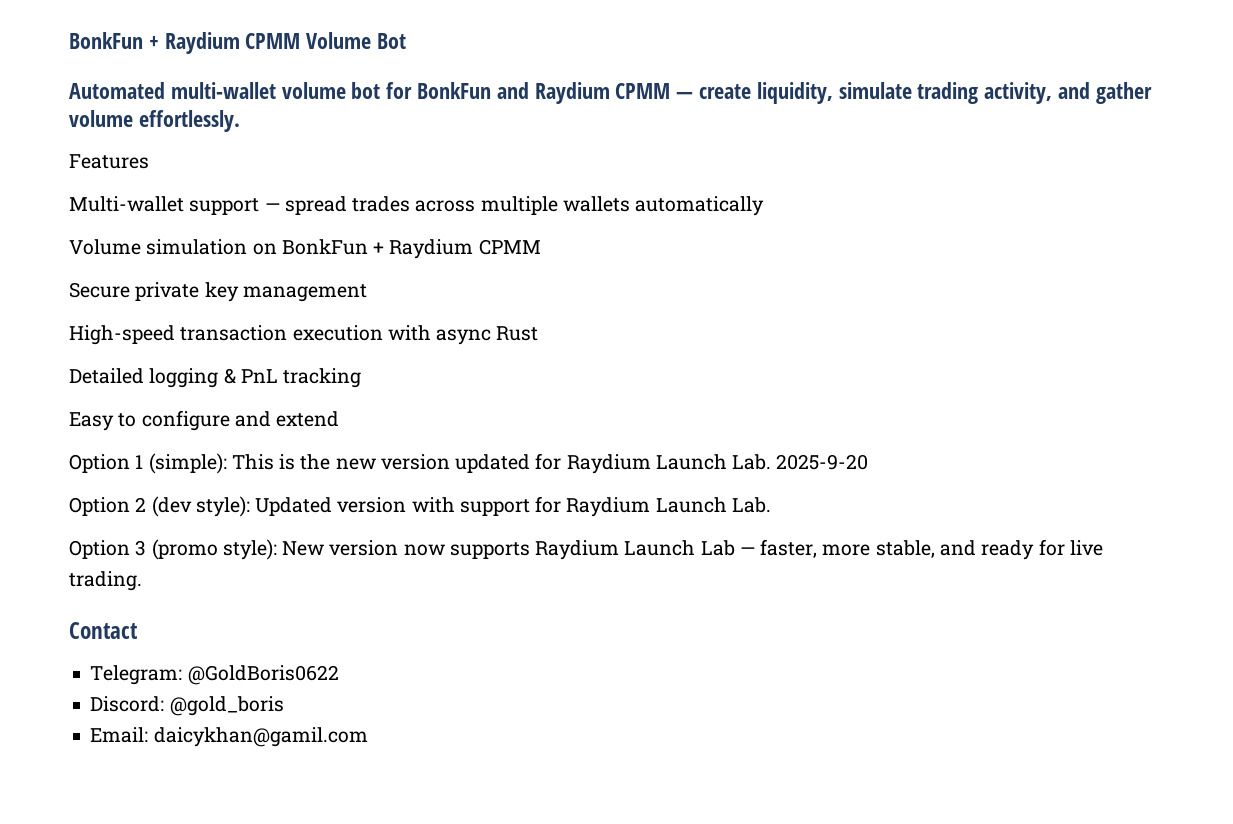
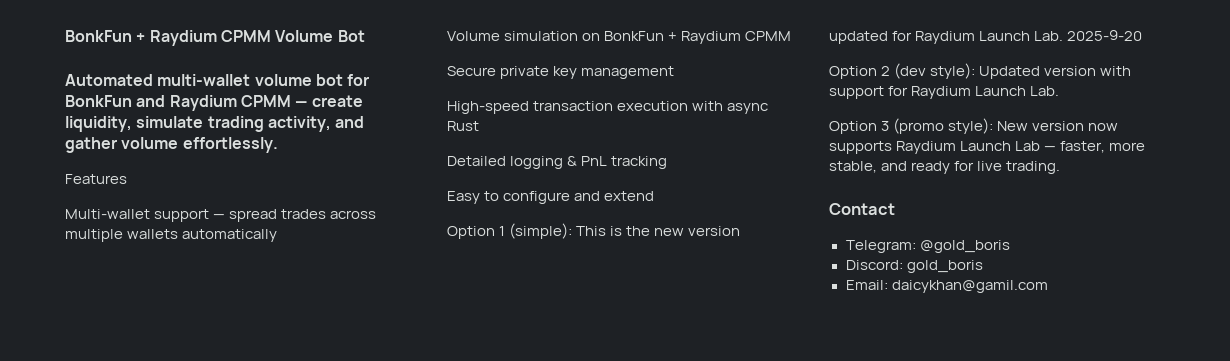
- Telegram: @GoldBoris0622
+ Telegram: @gold_boris
- Discord: @gold_boris
+ Discord: gold_boris

